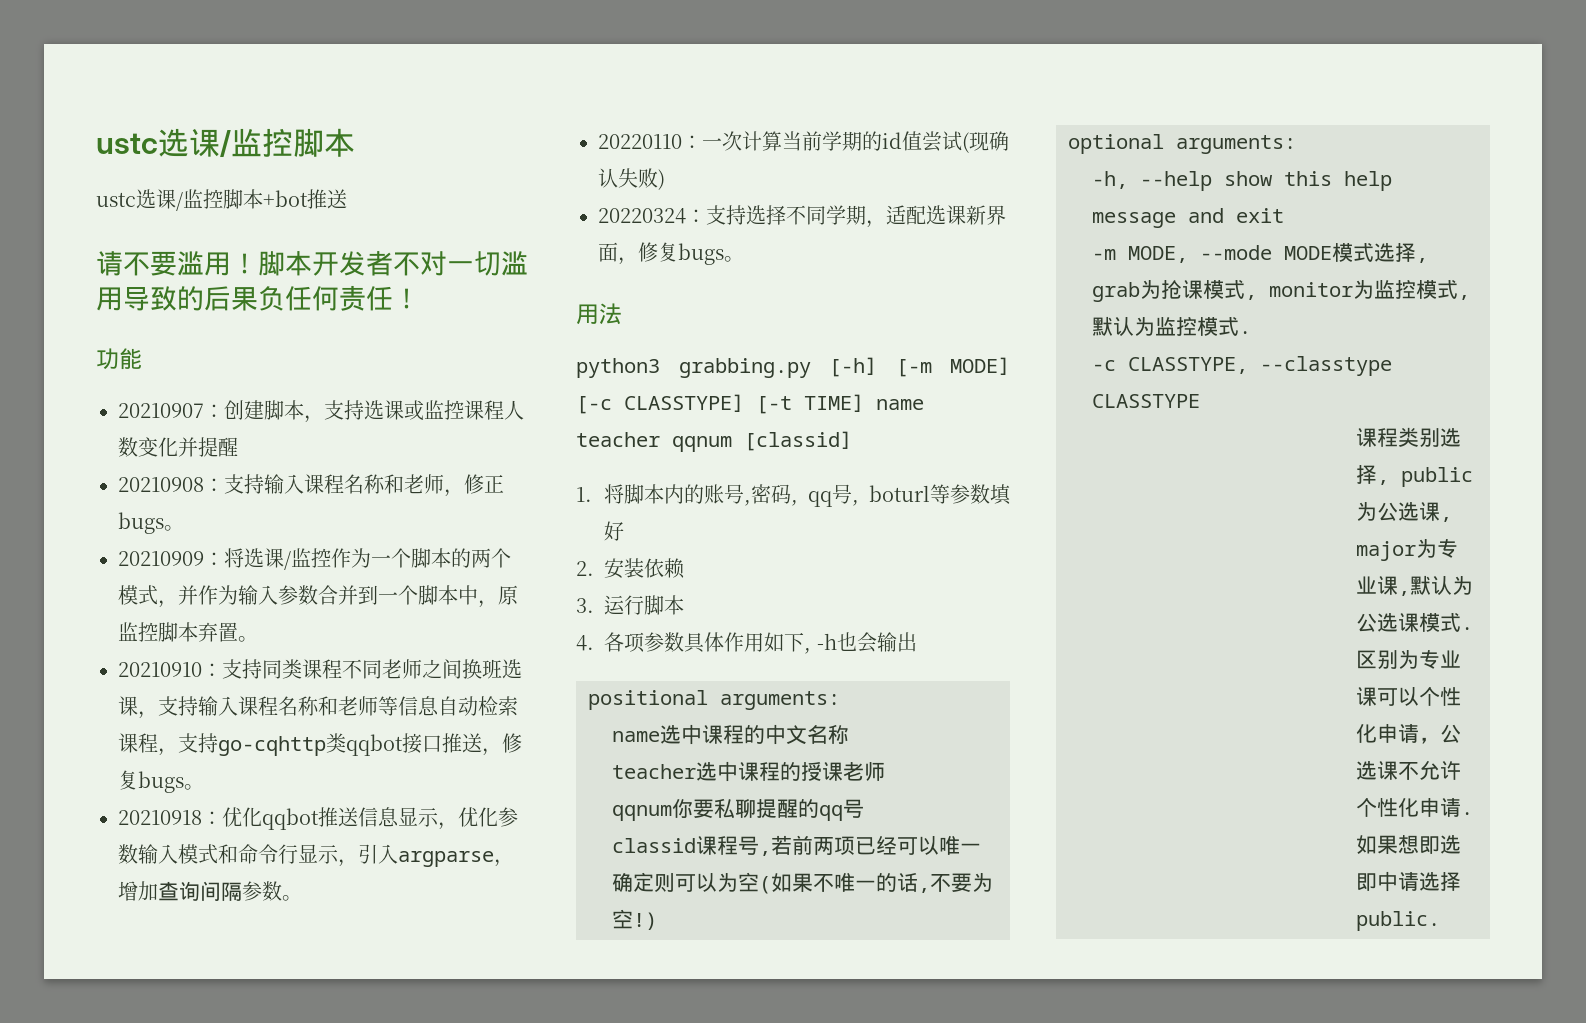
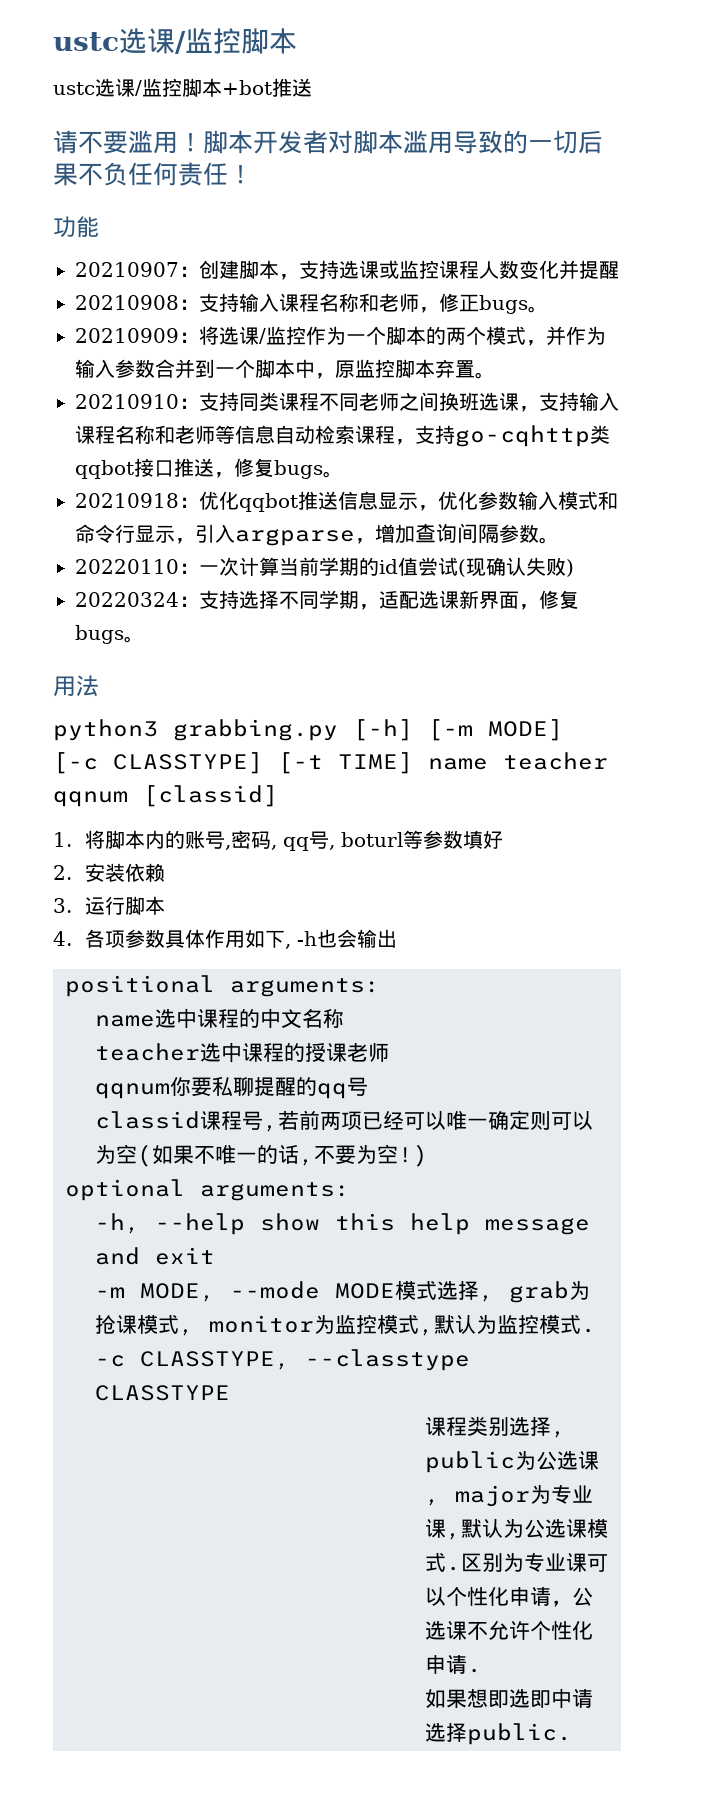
- 脚本开发者不对一切滥用导致的后果负任何责任！
+ 脚本开发者对脚本滥用导致的一切后果不负任何责任！

